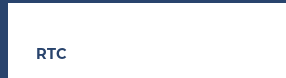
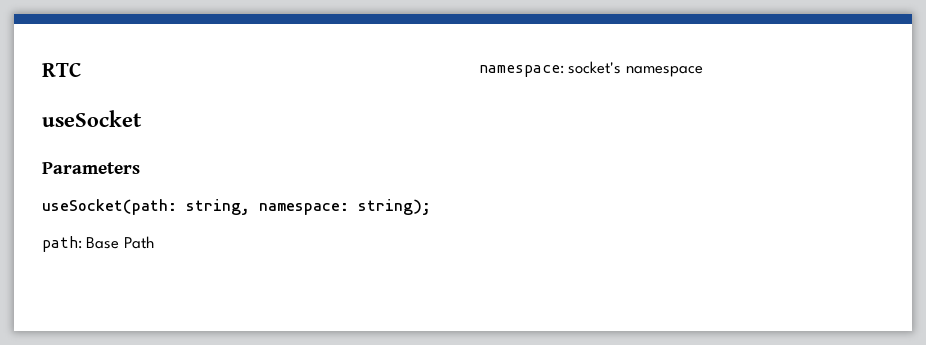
+ useSocket
+ Parameters
+ useSocket(path: string, namespace: string);
+ path: Base Path
+ namespace: socket's namespace

